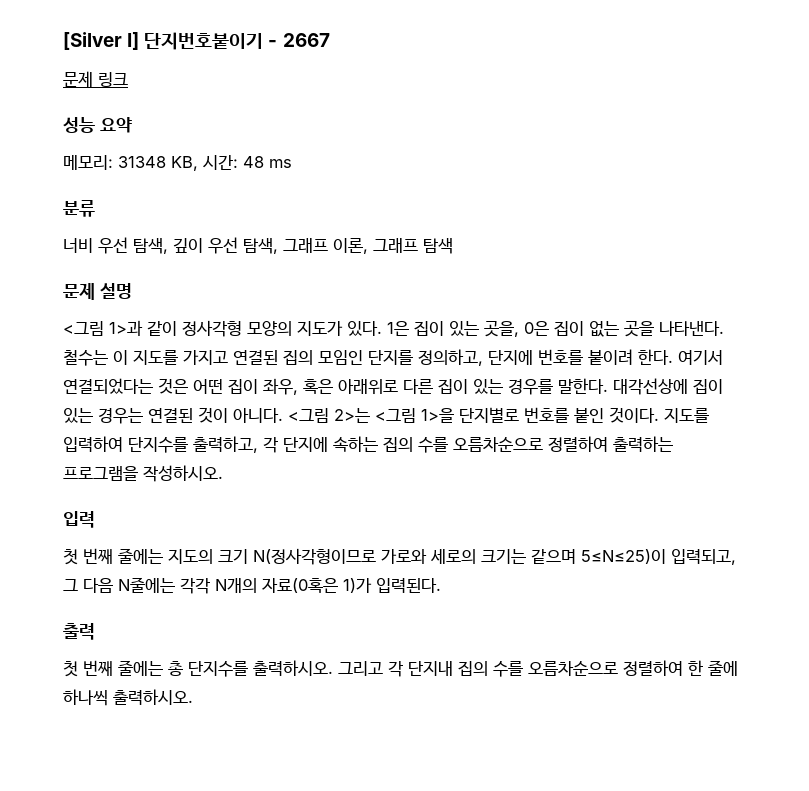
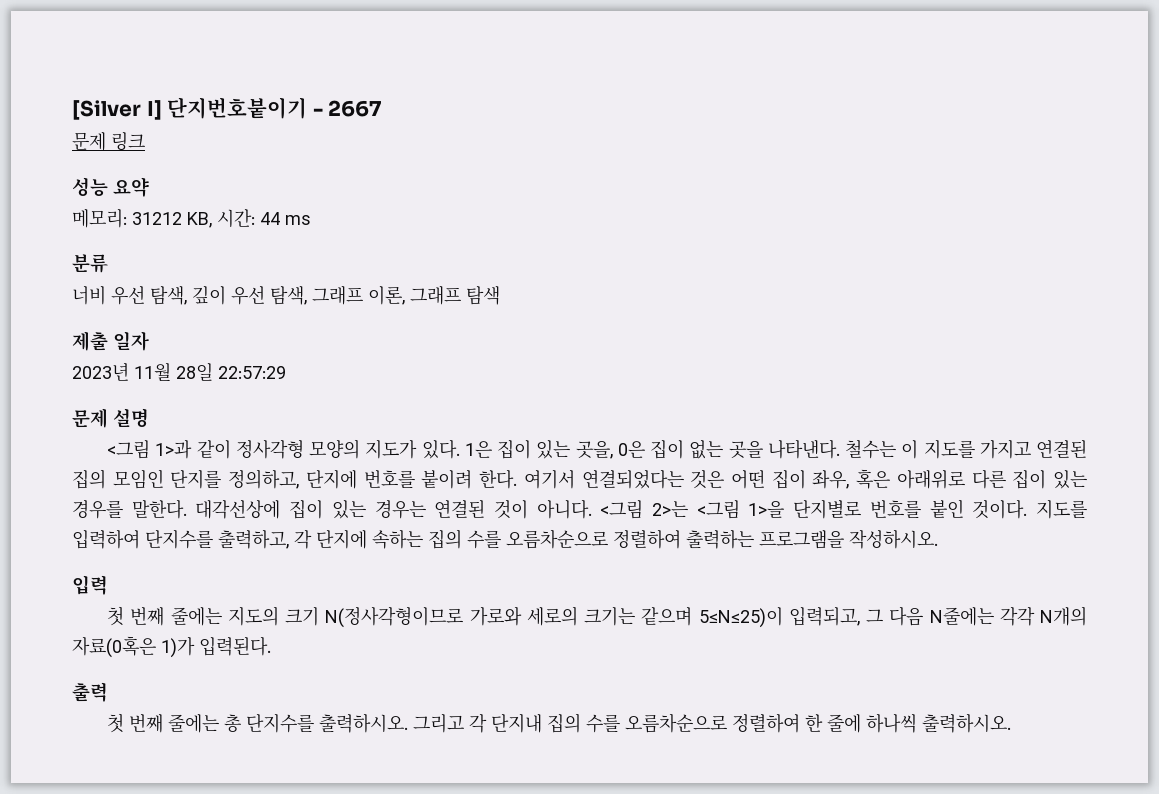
- 메모리: 31348 KB, 시간: 48 ms
+ 메모리: 31212 KB, 시간: 44 ms
+ 제출 일자
+ 2023년 11월 28일 22:57:29

